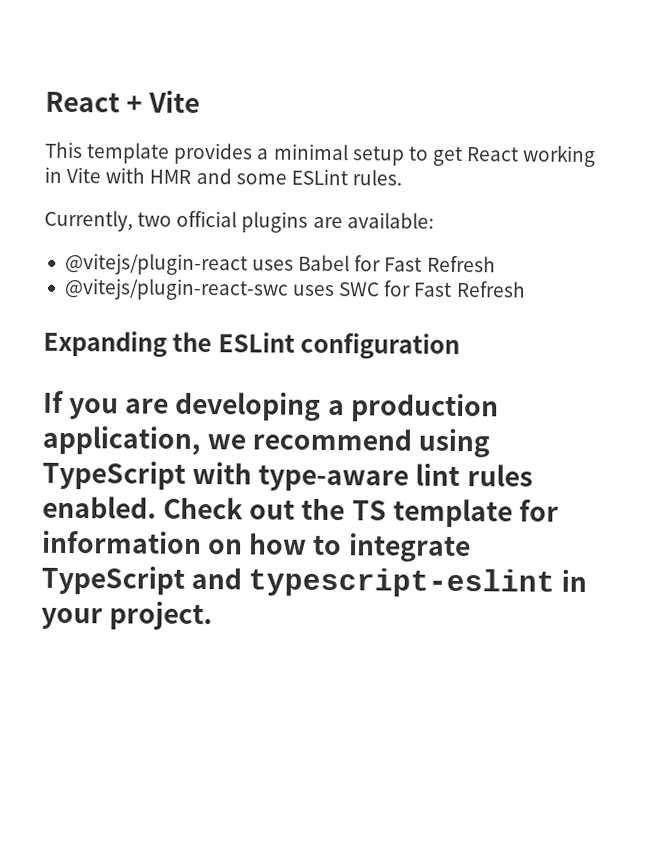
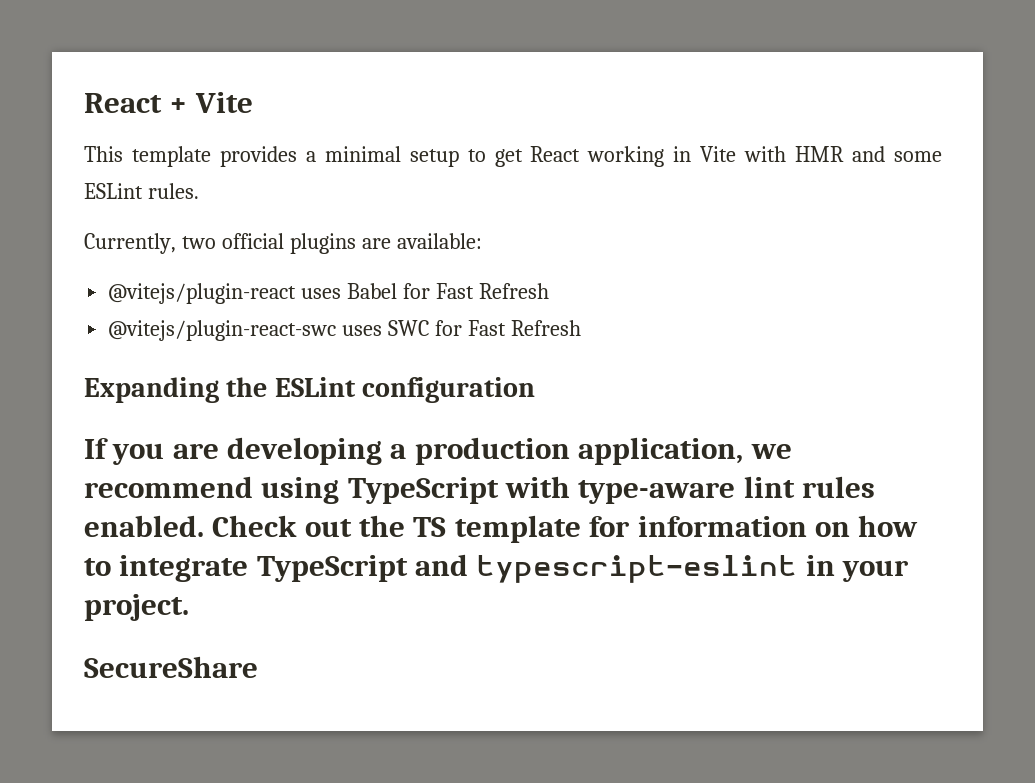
+ SecureShare

